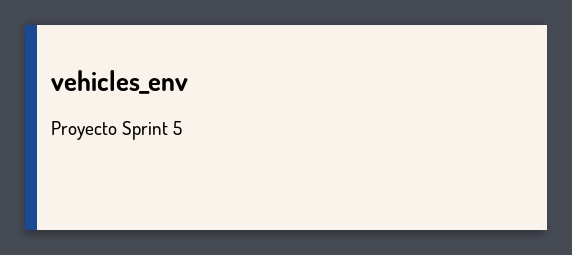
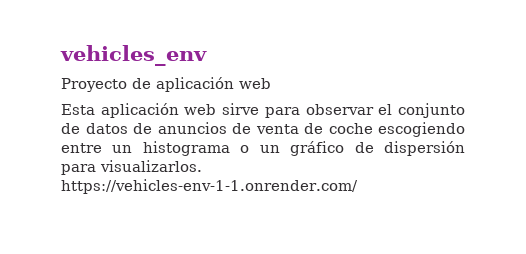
- Proyecto Sprint 5
+ Proyecto de aplicación web
+ Esta aplicación web sirve para observar el conjunto de datos de anuncios de venta de coche escogiendo entre un histograma o un gráfico de dispersión para visualizarlos. https://vehicles-env-1-1.onrender.com/

